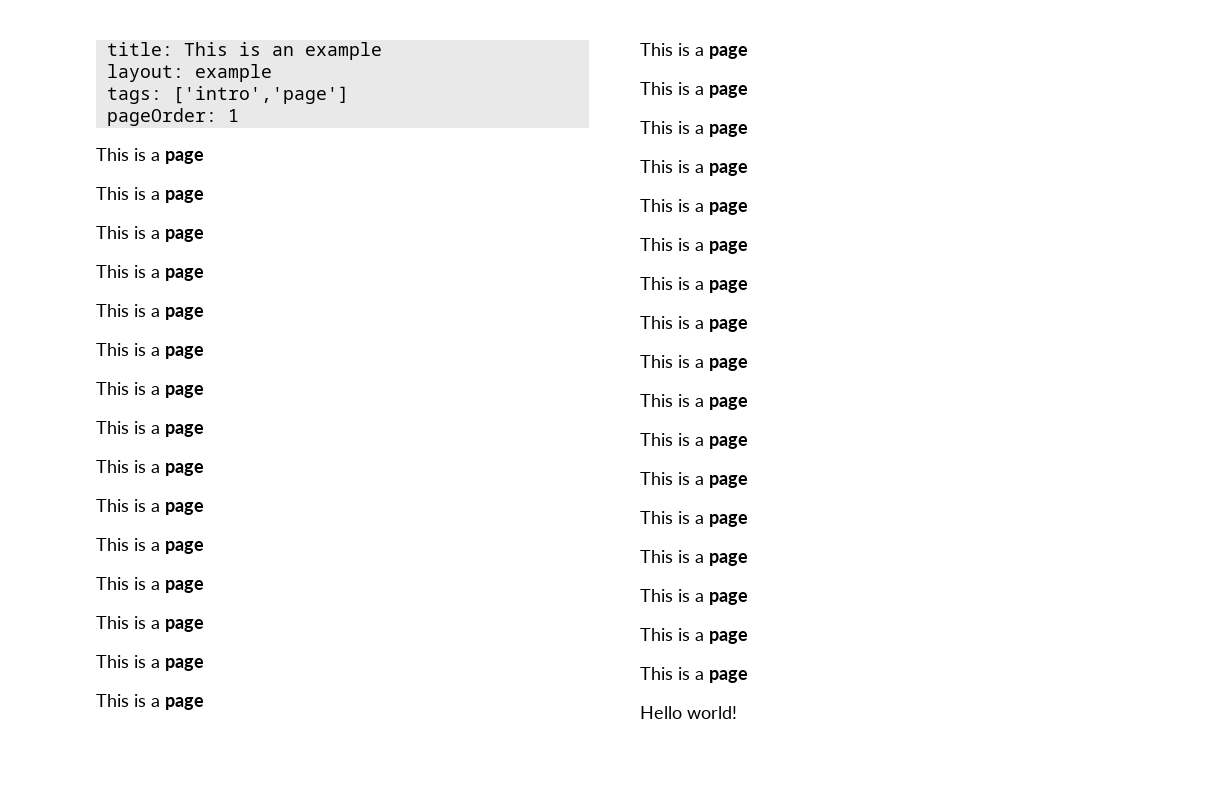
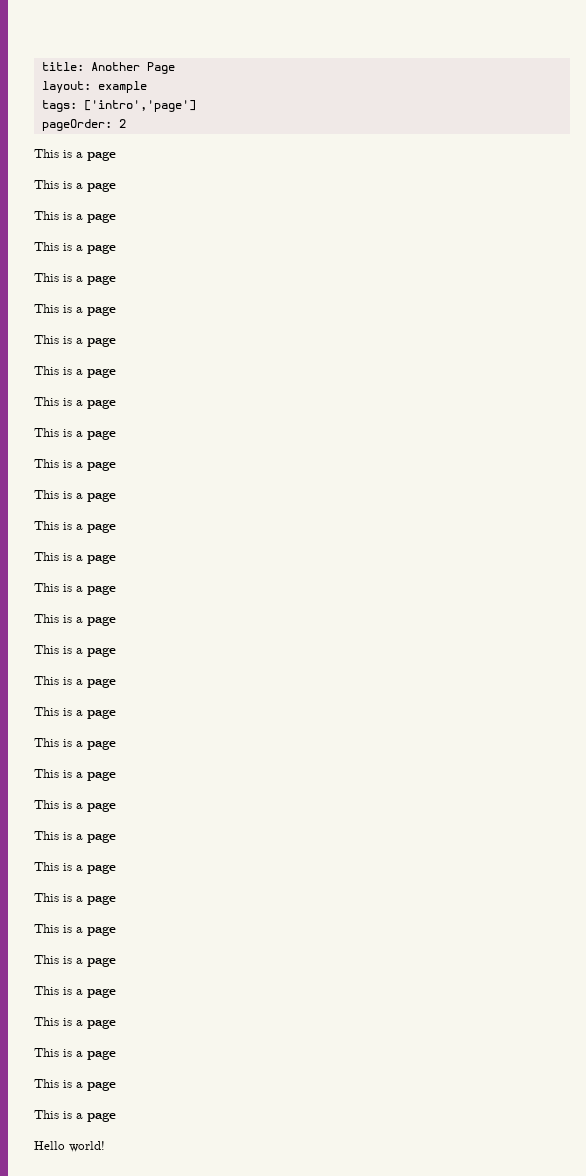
- title: This is an example
+ title: Another Page
- pageOrder: 1
+ pageOrder: 2

